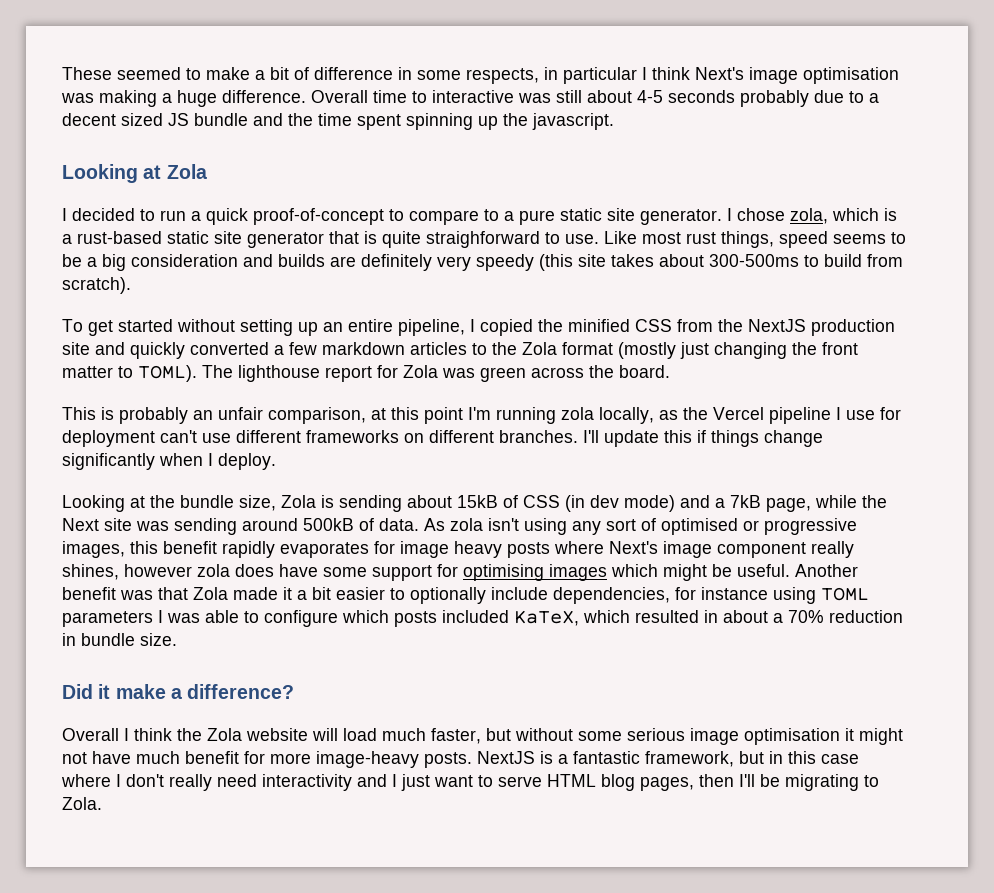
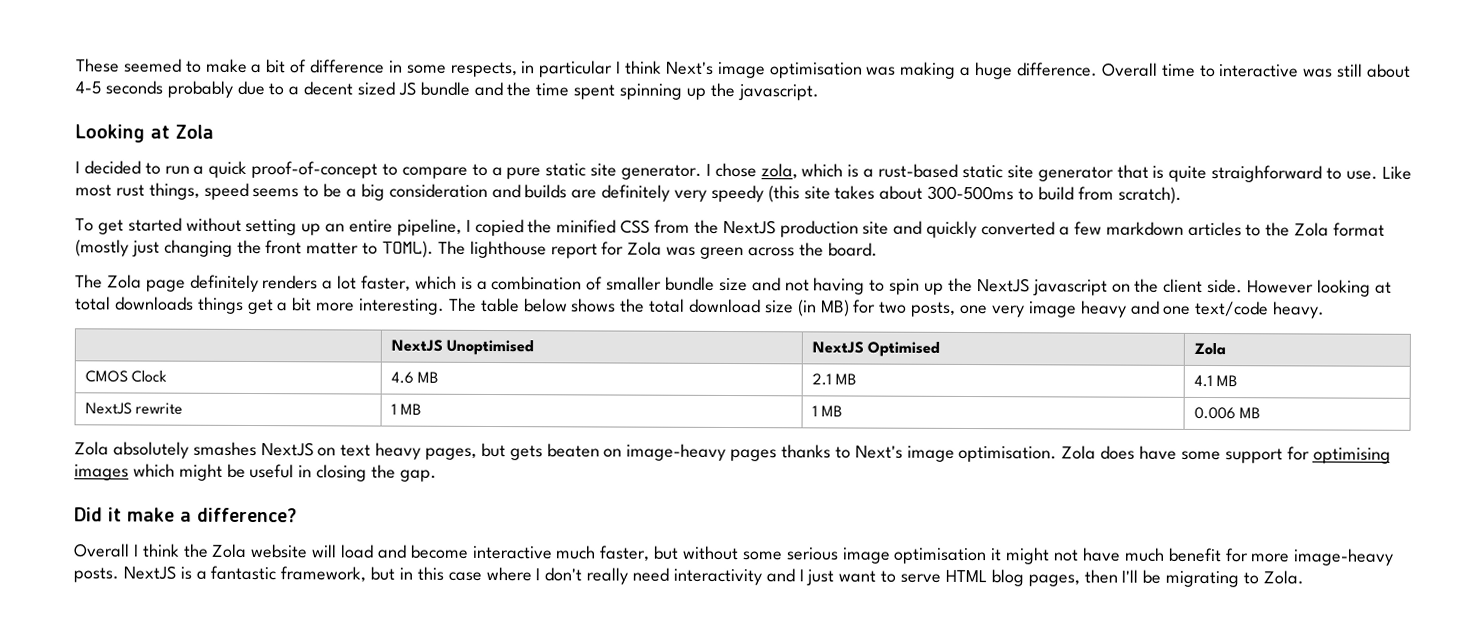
- This is probably an unfair comparison, at this point I'm running zola locally, as the Vercel pipeline I use for deployment can't use different frameworks on different branches. I'll update this if things change significantly when I deploy.
- Looking at the bundle size, Zola is sending about 15kB of CSS (in dev mode) and a 7kB page, while the Next site was sending around 500kB of data. As zola isn't using any sort of optimised or progressive images, this benefit rapidly evaporates for image heavy posts where Next's image component really shines, however zola does have some support for optimising images which might be useful. Another benefit was that Zola made it a bit easier to optionally include dependencies, for instance using TOML parameters I was able to configure which posts included KaTeX, which resulted in about a 70% reduction in bundle size.
+ The Zola page definitely renders a lot faster, which is a combination of smaller bundle size and not having to spin up the NextJS javascript on the client side. However looking at total downloads things get a bit more interesting. The table below shows the total download size (in MB) for two posts, one very image heavy and one text/code heavy.
+ | NextJS Unoptimised | NextJS Optimised | Zola
+ CMOS Clock | 4.6 MB | 2.1 MB | 4.1 MB
+ NextJS rewrite | 1 MB | 1 MB | 0.006 MB
+ Zola absolutely smashes NextJS on text heavy pages, but gets beaten on image-heavy pages thanks to Next's image optimisation. Zola does have some support for optimising images which might be useful in closing the gap.
- Overall I think the Zola website will load much faster, but without some serious image optimisation it might not have much benefit for more image-heavy posts.
+ Overall I think the Zola website will load and become interactive much faster, but without some serious image optimisation it might not have much benefit for more image-heavy posts.

